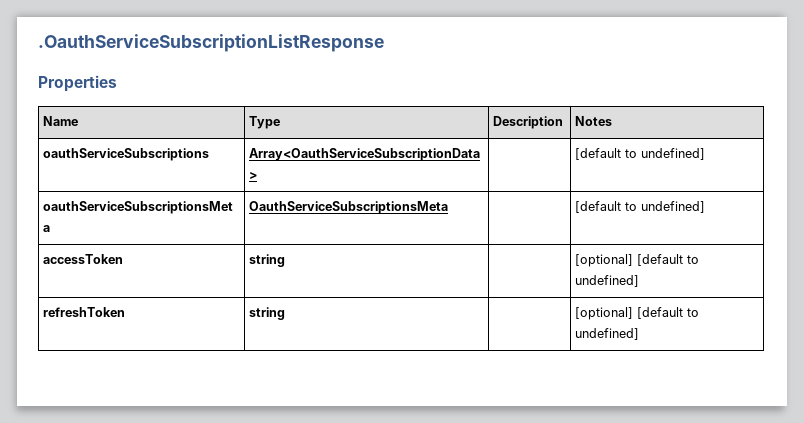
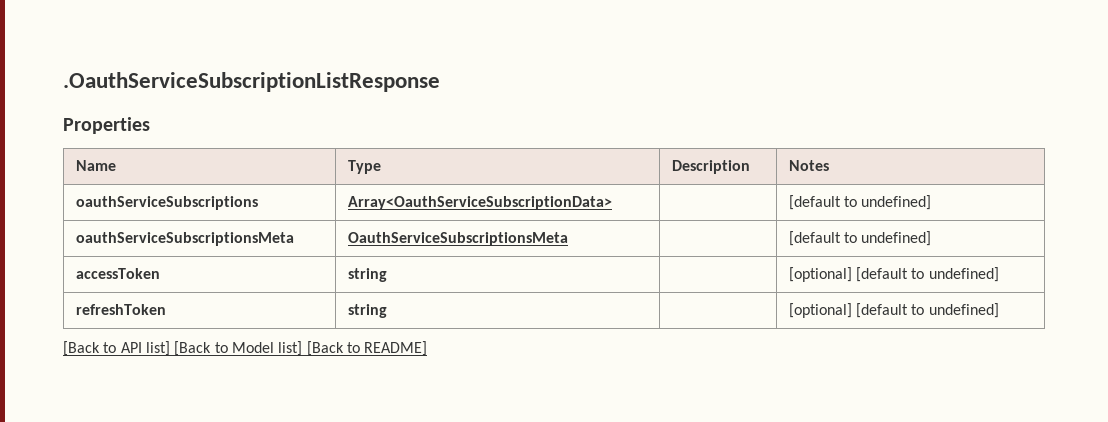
+ [Back to API list] [Back to Model list] [Back to README]

